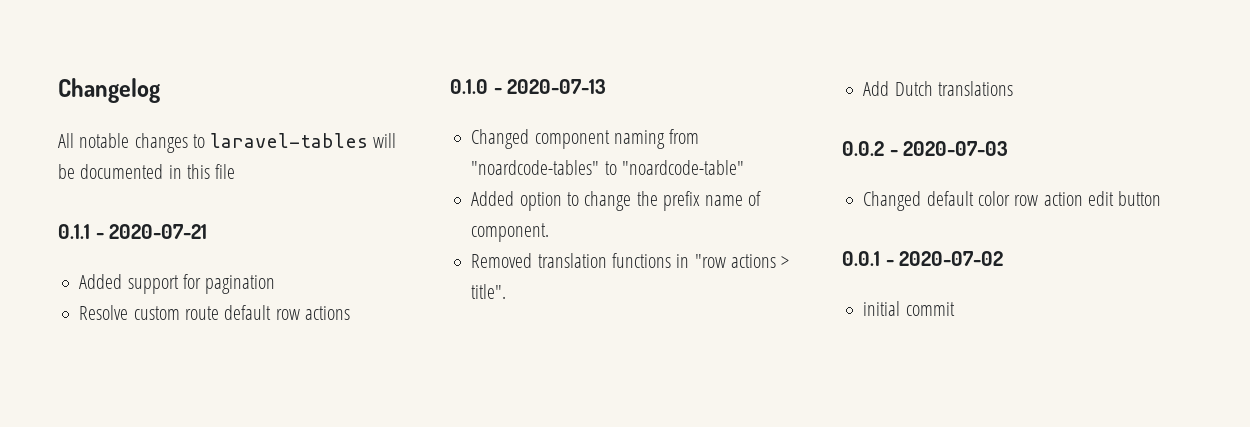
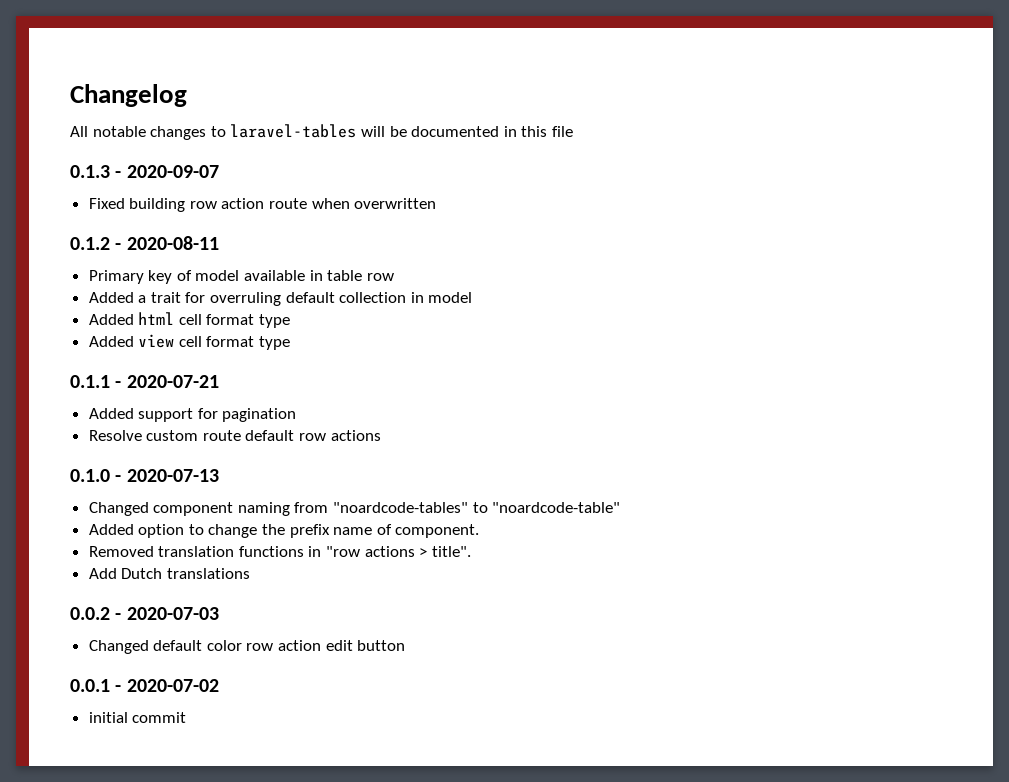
+ 0.1.3 - 2020-09-07
+ Fixed building row action route when overwritten
+ 0.1.2 - 2020-08-11
+ Primary key of model available in table row
+ Added a trait for overruling default collection in model
+ Added html cell format type
+ Added view cell format type

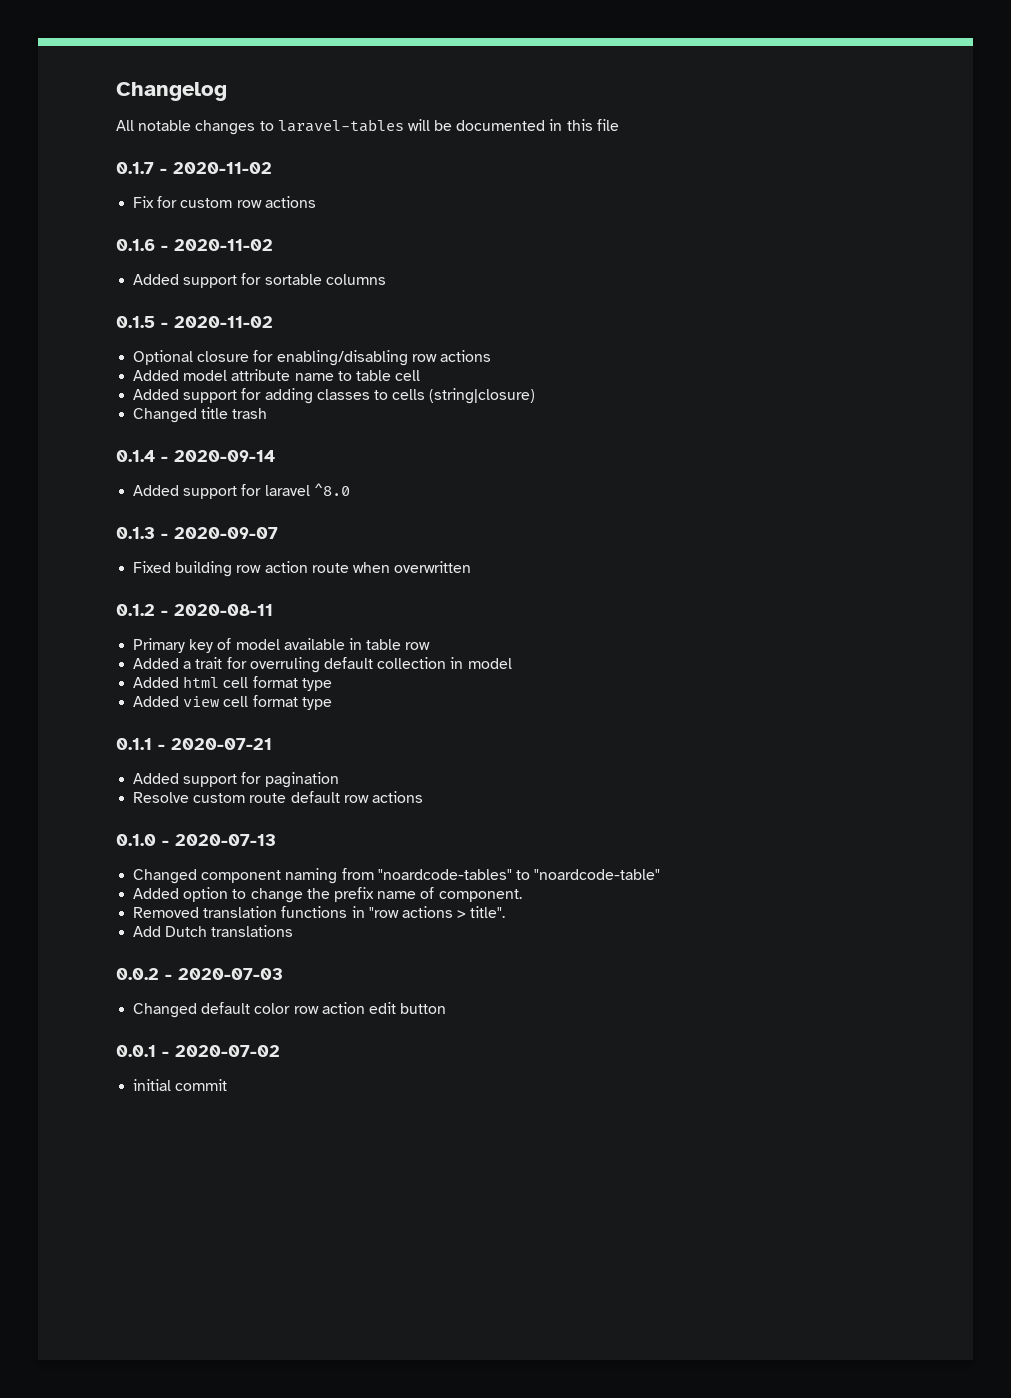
+ 0.1.7 - 2020-11-02
+ Fix for custom row actions
+ 0.1.6 - 2020-11-02
+ Added support for sortable columns
+ 0.1.5 - 2020-11-02
+ Optional closure for enabling/disabling row actions
+ Added model attribute name to table cell
+ Added support for adding classes to cells (string|closure)
+ Changed title trash
+ 0.1.4 - 2020-09-14
+ Added support for laravel ^8.0

